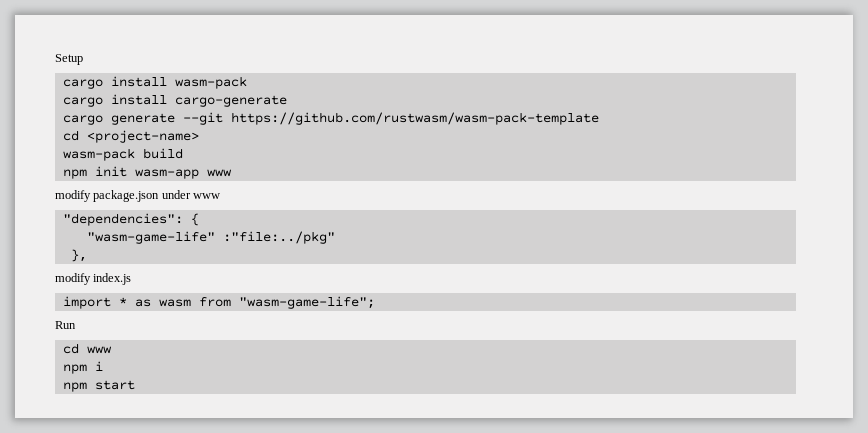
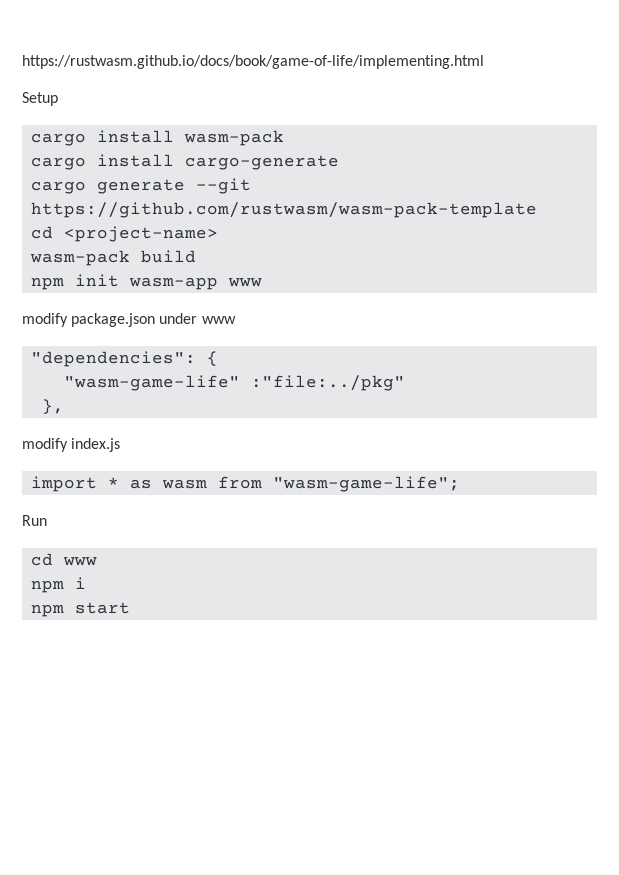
+ https://rustwasm.github.io/docs/book/game-of-life/implementing.html

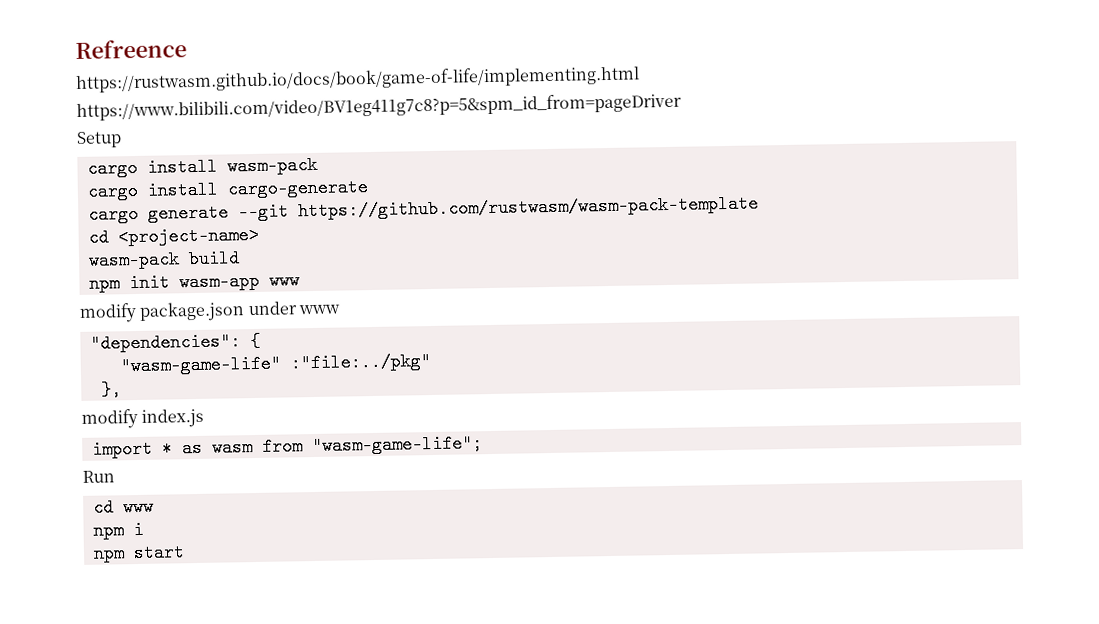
+ Refreence
+ https://www.bilibili.com/video/BV1eg411g7c8?p=5&spm_id_from=pageDriver

